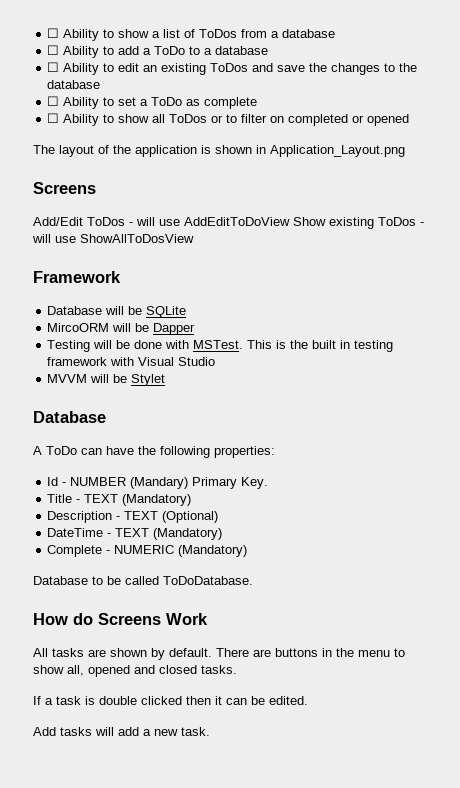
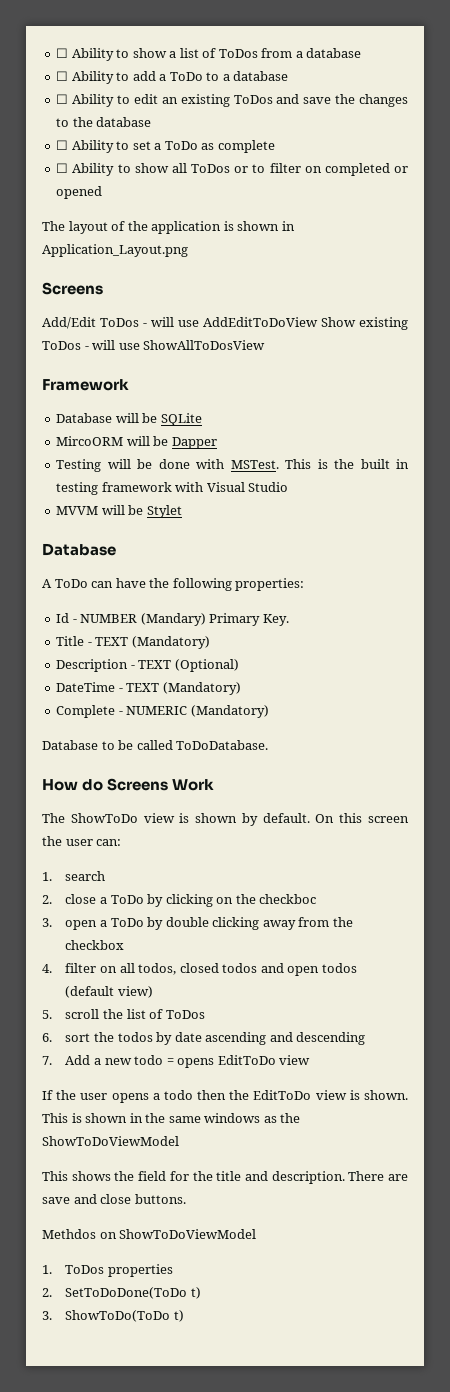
- All tasks are shown by default. There are buttons in the menu to show all, opened and closed tasks.
- If a task is double clicked then it can be edited.
- Add tasks will add a new task.
+ The ShowToDo view is shown by default. On this screen the user can:
+ 1. search
+ 2. close a ToDo by clicking on the checkboc
+ 3. open a ToDo by double clicking away from the checkbox
+ 4. filter on all todos, closed todos and open todos (default view)
+ 5. scroll the list of ToDos
+ 6. sort the todos by date ascending and descending
+ 7. Add a new todo = opens EditToDo view
+ If the user opens a todo then the EditToDo view is shown. This is shown in the same windows as the ShowToDoViewModel
+ This shows the field for the title and description. There are save and close buttons.
+ Methdos on ShowToDoViewModel
+ 1. ToDos properties
+ 2. SetToDoDone(ToDo t)
+ 3. ShowToDo(ToDo t)

